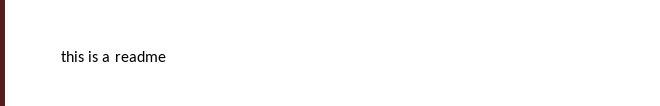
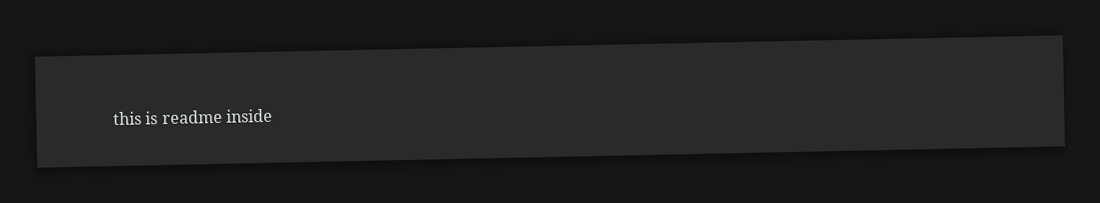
- this is a readme
+ this is readme inside

